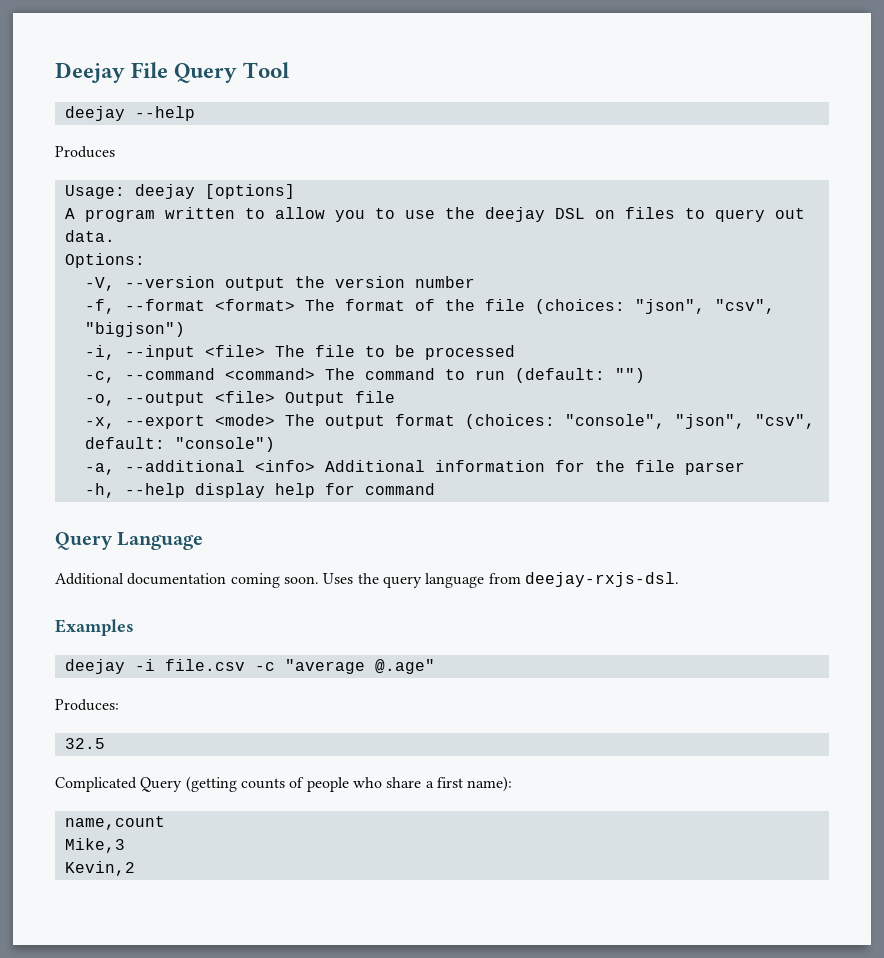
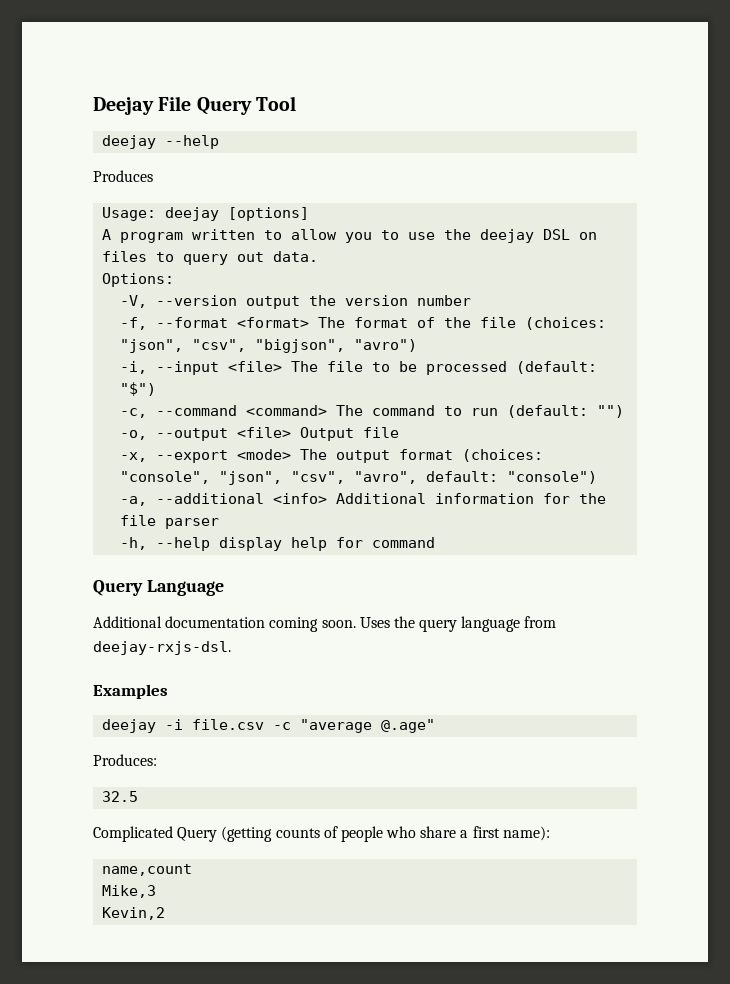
- -f, --format <format> The format of the file (choices: "json", "csv", "bigjson")
+ -f, --format <format> The format of the file (choices: "json", "csv", "bigjson", "avro")
- -i, --input <file> The file to be processed
+ -i, --input <file> The file to be processed (default: "$")
- -x, --export <mode> The output format (choices: "console", "json", "csv", default: "console")
+ -x, --export <mode> The output format (choices: "console", "json", "csv", "avro", default: "console")

